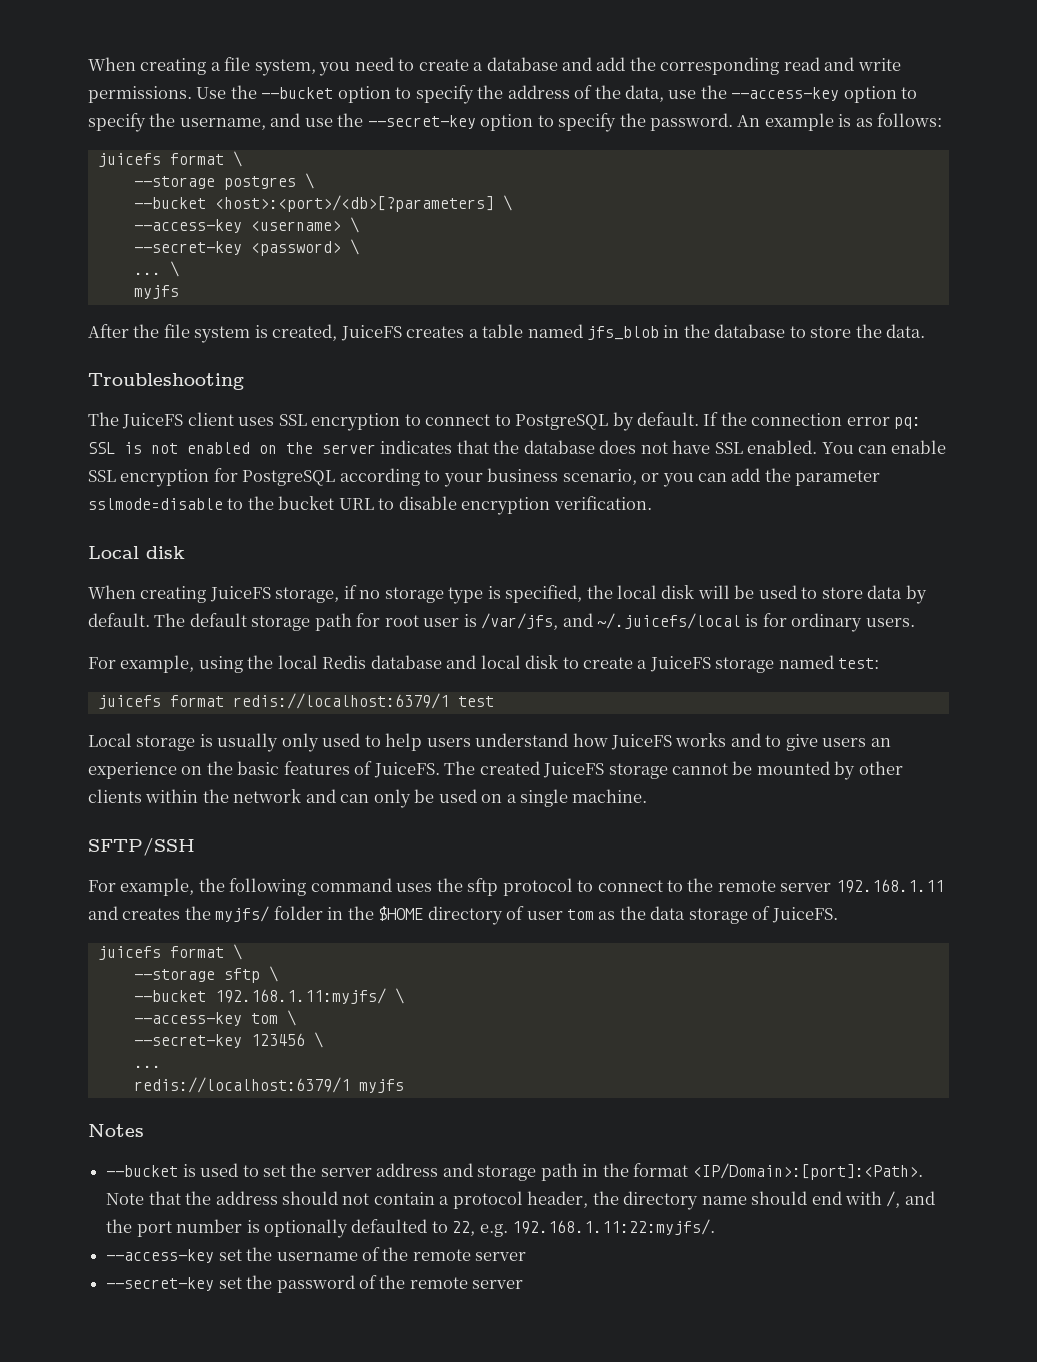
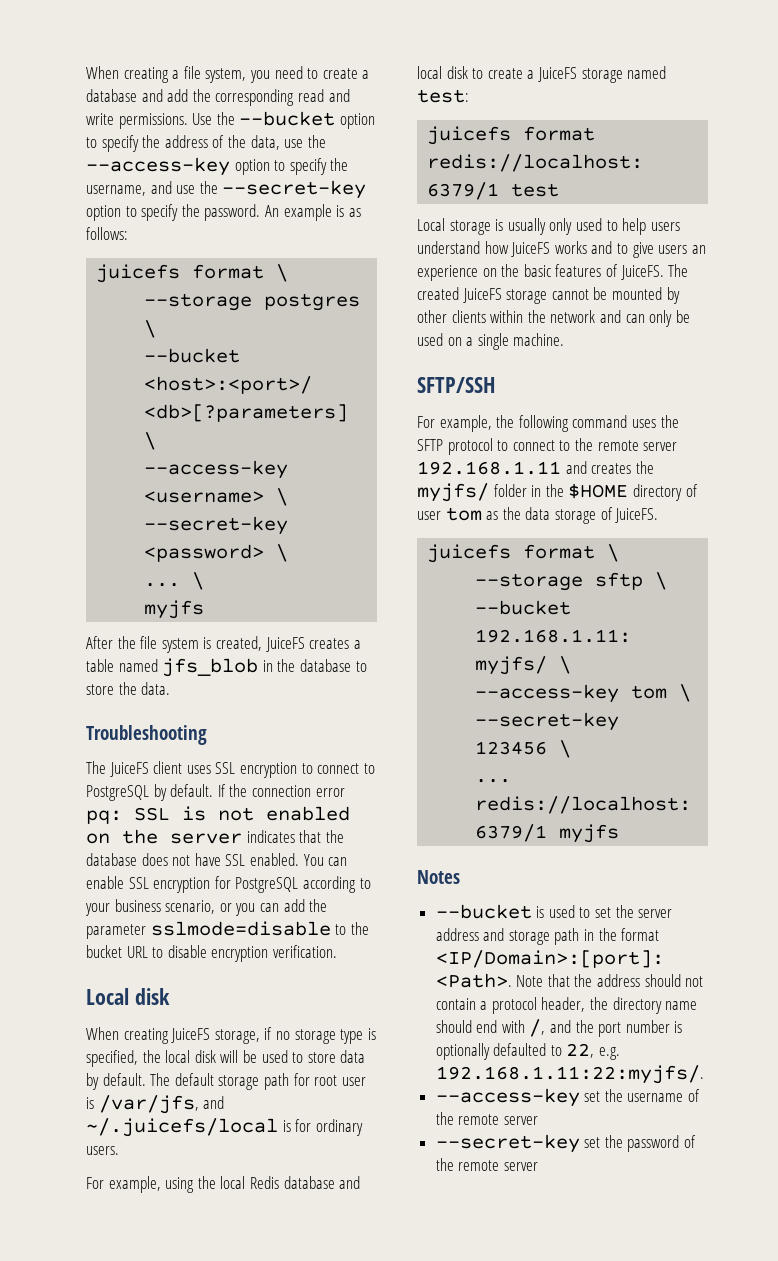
- For example, the following command uses the sftp protocol to connect to the remote server 192.168.1.11 and creates the myjfs/ folder in the $HOME directory of user tom as the data storage of JuiceFS.
+ For example, the following command uses the SFTP protocol to connect to the remote server 192.168.1.11 and creates the myjfs/ folder in the $HOME directory of user tom as the data storage of JuiceFS.

